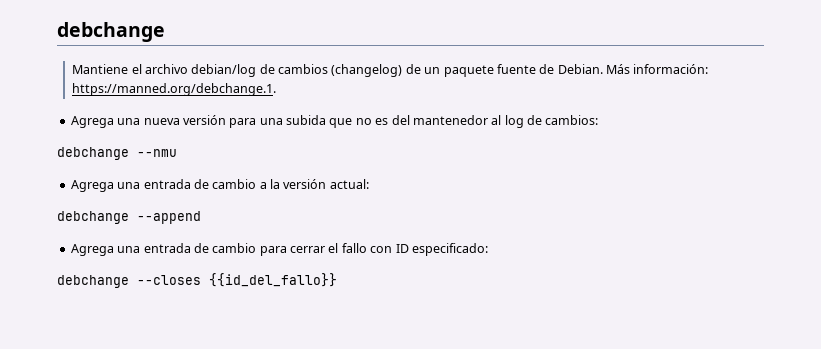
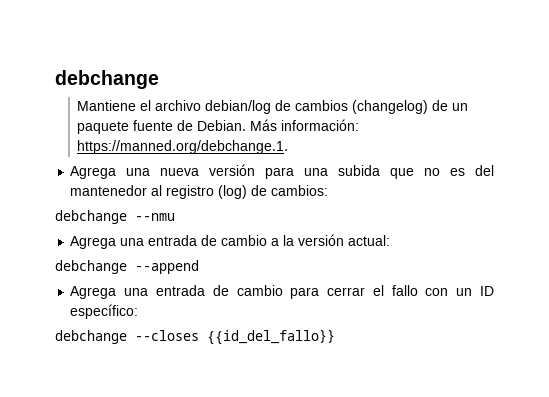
- Agrega una nueva versión para una subida que no es del mantenedor al log de cambios:
+ Agrega una nueva versión para una subida que no es del mantenedor al registro (log) de cambios:
- Agrega una entrada de cambio para cerrar el fallo con ID especificado:
+ Agrega una entrada de cambio para cerrar el fallo con un ID específico:

